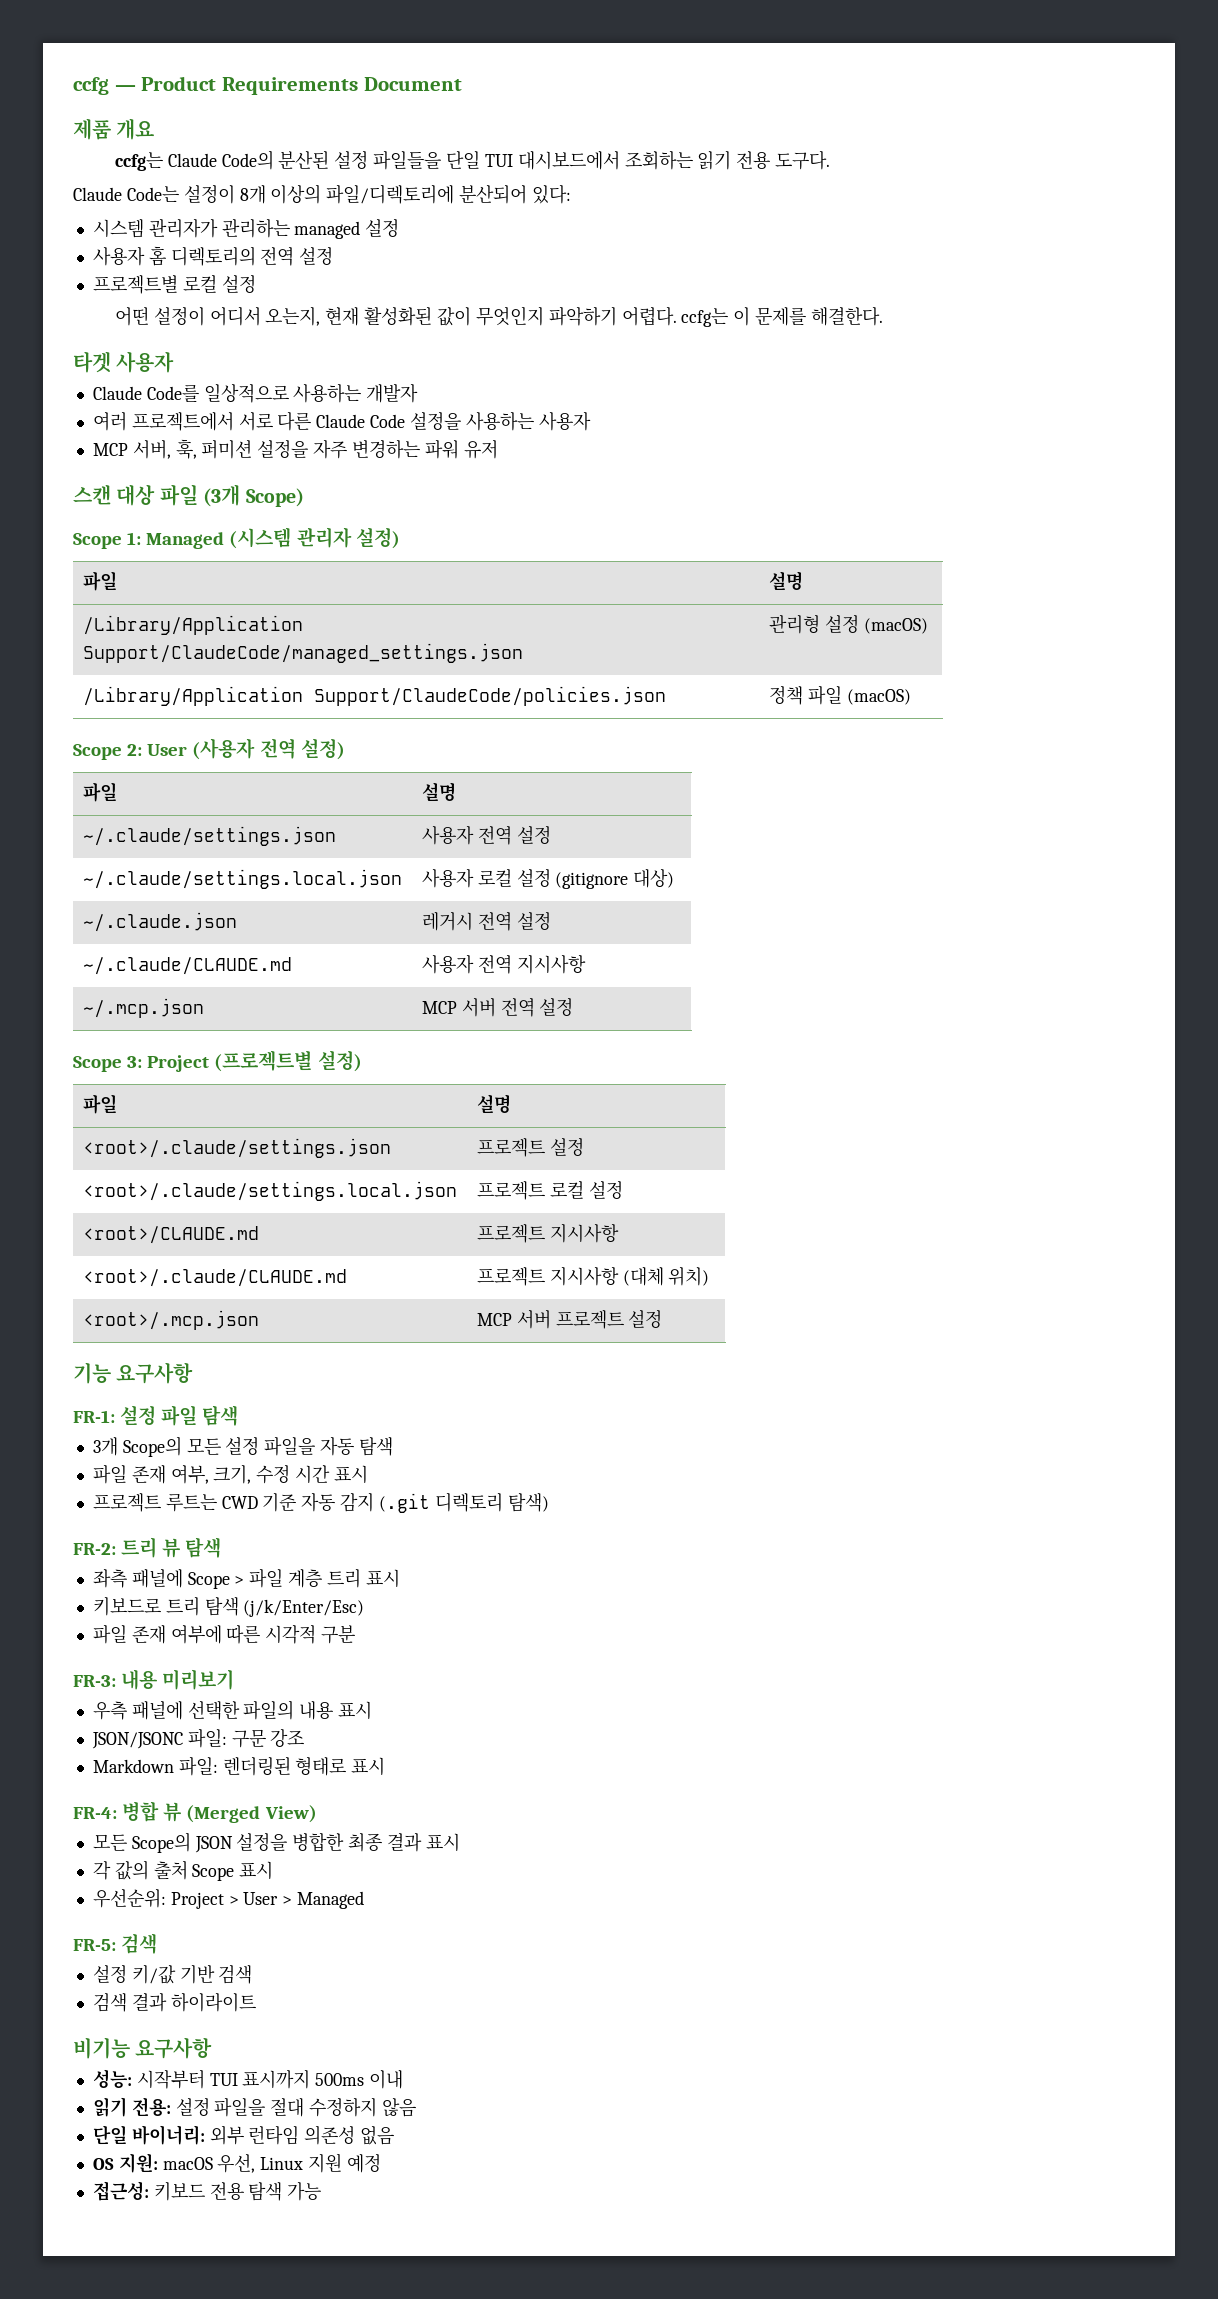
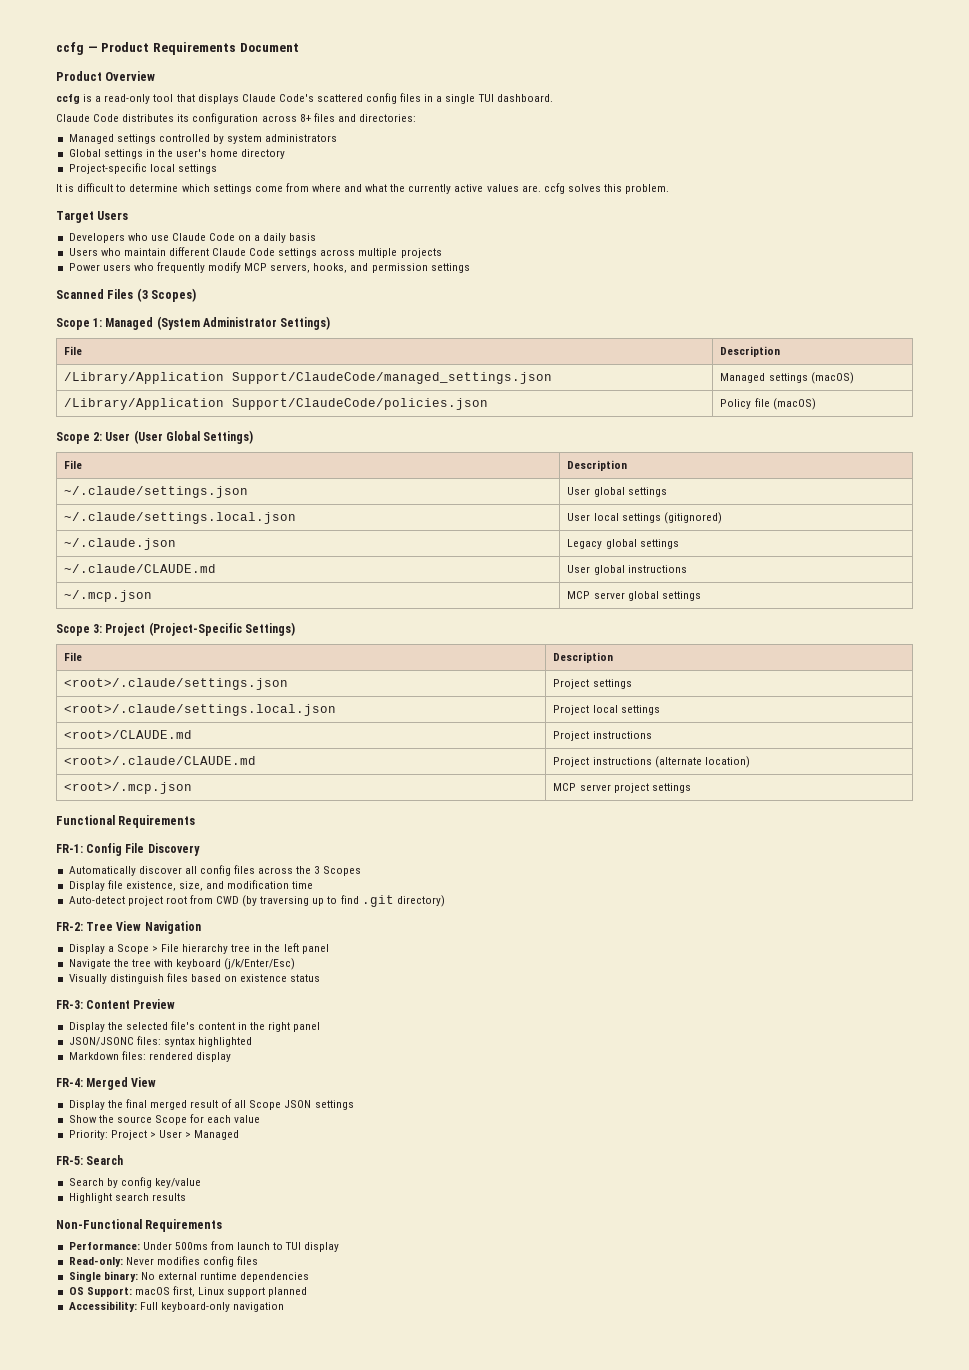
- 제품 개요
- ccfg는 Claude Code의 분산된 설정 파일들을 단일 TUI 대시보드에서 조회하는 읽기 전용 도구다.
- Claude Code는 설정이 8개 이상의 파일/디렉토리에 분산되어 있다:
- 시스템 관리자가 관리하는 managed 설정
- 사용자 홈 디렉토리의 전역 설정
- 프로젝트별 로컬 설정
- 어떤 설정이 어디서 오는지, 현재 활성화된 값이 무엇인지 파악하기 어렵다. ccfg는 이 문제를 해결한다.
- 타겟 사용자
- Claude Code를 일상적으로 사용하는 개발자
- 여러 프로젝트에서 서로 다른 Claude Code 설정을 사용하는 사용자
- MCP 서버, 훅, 퍼미션 설정을 자주 변경하는 파워 유저
- 스캔 대상 파일 (3개 Scope)
- Scope 1: Managed (시스템 관리자 설정)
- 파일 | 설명
+ Product Overview
+ ccfg is a read-only tool that displays Claude Code's scattered config files in a single TUI dashboard.
+ Claude Code distributes its configuration across 8+ files and directories:
+ Managed settings controlled by system administrators
+ Global settings in the user's home directory
+ Project-specific local settings
+ It is difficult to determine which settings come from where and what the currently active values are. ccfg solves this problem.
+ Target Users
+ Developers who use Claude Code on a daily basis
+ Users who maintain different Claude Code settings across multiple projects
+ Power users who frequently modify MCP servers, hooks, and permission settings
+ Scanned Files (3 Scopes)
+ Scope 1: Managed (System Administrator Settings)
+ File | Description
- /Library/Application Support/ClaudeCode/managed_settings.json | 관리형 설정 (macOS)
+ /Library/Application Support/ClaudeCode/managed_settings.json | Managed settings (macOS)
- /Library/Application Support/ClaudeCode/policies.json | 정책 파일 (macOS)
+ /Library/Application Support/ClaudeCode/policies.json | Policy file (macOS)
- Scope 2: User (사용자 전역 설정)
- 파일 | 설명
- ~/.claude/settings.json | 사용자 전역 설정
- ~/.claude/settings.local.json | 사용자 로컬 설정 (gitignore 대상)
- ~/.claude.json | 레거시 전역 설정
- ~/.claude/CLAUDE.md | 사용자 전역 지시사항
+ Scope 2: User (User Global Settings)
+ File | Description
+ ~/.claude/settings.json | User global settings
+ ~/.claude/settings.local.json | User local settings (gitignored)
+ ~/.claude.json | Legacy global settings
+ ~/.claude/CLAUDE.md | User global instructions
- ~/.mcp.json | MCP 서버 전역 설정
+ ~/.mcp.json | MCP server global settings
- Scope 3: Project (프로젝트별 설정)
- 파일 | 설명
+ Scope 3: Project (Project-Specific Settings)
+ File | Description
- <root>/.claude/settings.json | 프로젝트 설정
+ <root>/.claude/settings.json | Project settings
- <root>/.claude/settings.local.json | 프로젝트 로컬 설정
+ <root>/.claude/settings.local.json | Project local settings
- <root>/CLAUDE.md | 프로젝트 지시사항
+ <root>/CLAUDE.md | Project instructions
- <root>/.claude/CLAUDE.md | 프로젝트 지시사항 (대체 위치)
- <root>/.mcp.json | MCP 서버 프로젝트 설정
- 기능 요구사항
- FR-1: 설정 파일 탐색
- 3개 Scope의 모든 설정 파일을 자동 탐색
- 파일 존재 여부, 크기, 수정 시간 표시
- 프로젝트 루트는 CWD 기준 자동 감지 (.git 디렉토리 탐색)
- FR-2: 트리 뷰 탐색
- 좌측 패널에 Scope > 파일 계층 트리 표시
- 키보드로 트리 탐색 (j/k/Enter/Esc)
- 파일 존재 여부에 따른 시각적 구분
- FR-3: 내용 미리보기
- 우측 패널에 선택한 파일의 내용 표시
- JSON/JSONC 파일: 구문 강조
- Markdown 파일: 렌더링된 형태로 표시
- FR-4: 병합 뷰 (Merged View)
- 모든 Scope의 JSON 설정을 병합한 최종 결과 표시
- 각 값의 출처 Scope 표시
- 우선순위: Project > User > Managed
+ <root>/.claude/CLAUDE.md | Project instructions (alternate location)
+ <root>/.mcp.json | MCP server project settings
+ Functional Requirements
+ FR-1: Config File Discovery
+ Automatically discover all config files across the 3 Scopes
+ Display file existence, size, and modification time
+ Auto-detect project root from CWD (by traversing up to find .git directory)
+ FR-2: Tree View Navigation
+ Display a Scope > File hierarchy tree in the left panel
+ Navigate the tree with keyboard (j/k/Enter/Esc)
+ Visually distinguish files based on existence status
+ FR-3: Content Preview
+ Display the selected file's content in the right panel
+ JSON/JSONC files: syntax highlighted
+ Markdown files: rendered display
+ FR-4: Merged View
+ Display the final merged result of all Scope JSON settings
+ Show the source Scope for each value
+ Priority: Project > User > Managed
- FR-5: 검색
- 설정 키/값 기반 검색
- 검색 결과 하이라이트
- 비기능 요구사항
- 성능: 시작부터 TUI 표시까지 500ms 이내
- 읽기 전용: 설정 파일을 절대 수정하지 않음
- 단일 바이너리: 외부 런타임 의존성 없음
- OS 지원: macOS 우선, Linux 지원 예정
- 접근성: 키보드 전용 탐색 가능
+ FR-5: Search
+ Search by config key/value
+ Highlight search results
+ Non-Functional Requirements
+ Performance: Under 500ms from launch to TUI display
+ Read-only: Never modifies config files
+ Single binary: No external runtime dependencies
+ OS Support: macOS first, Linux support planned
+ Accessibility: Full keyboard-only navigation

